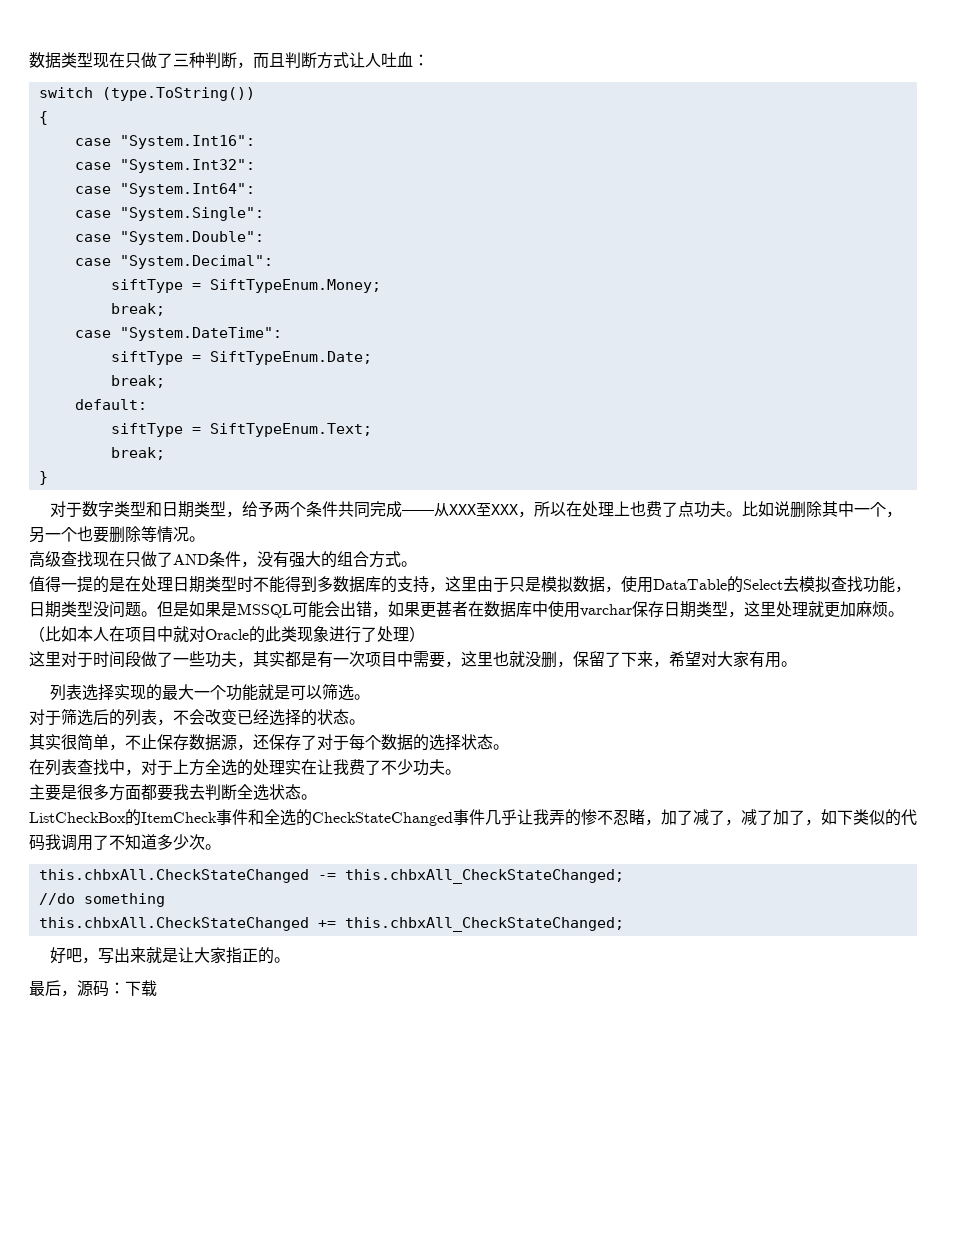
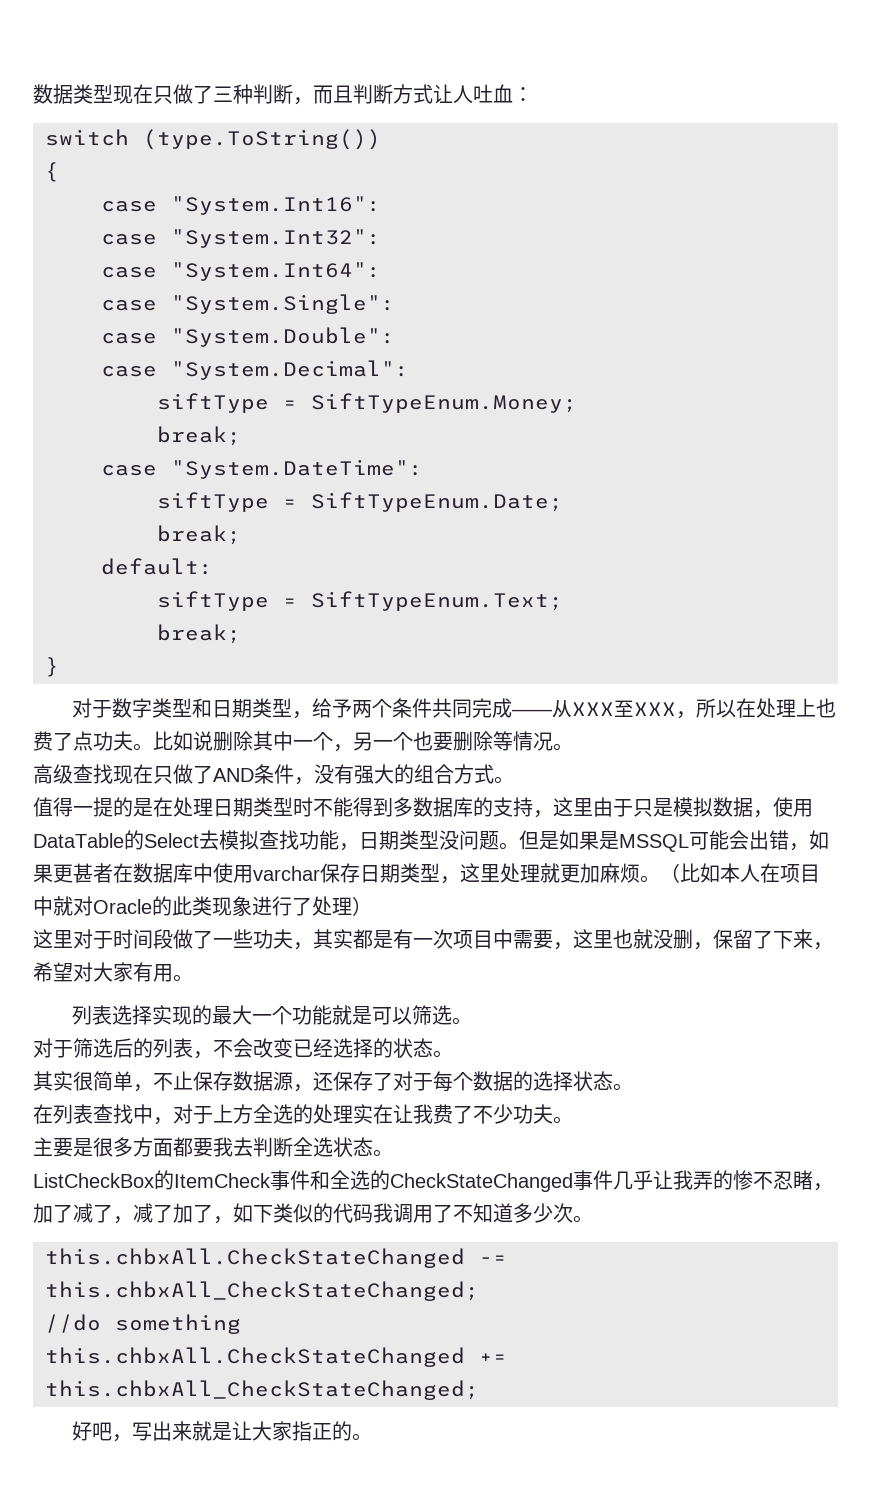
- 最后，源码：下载

